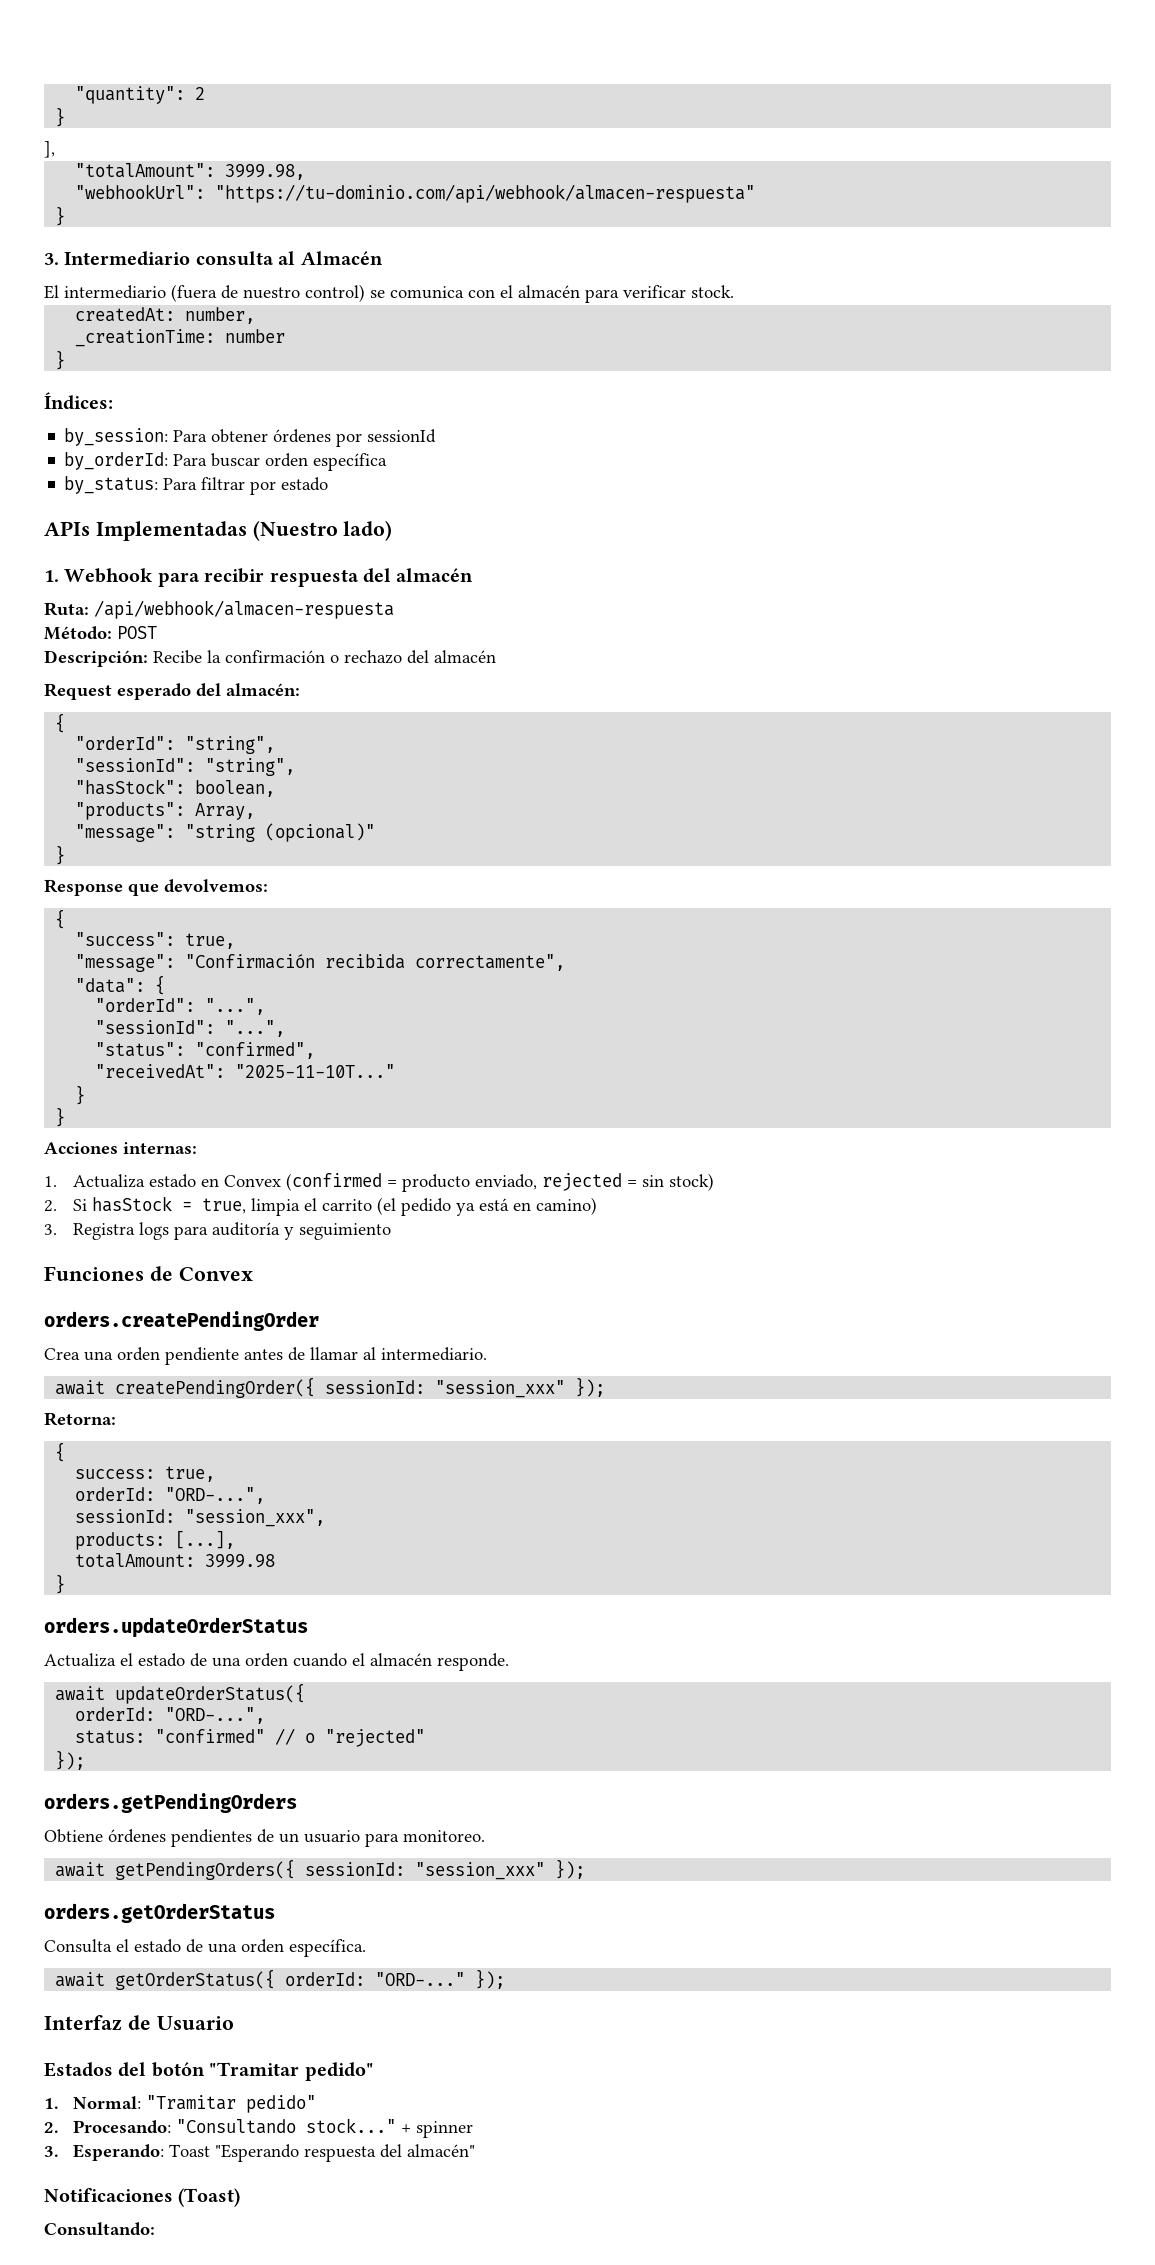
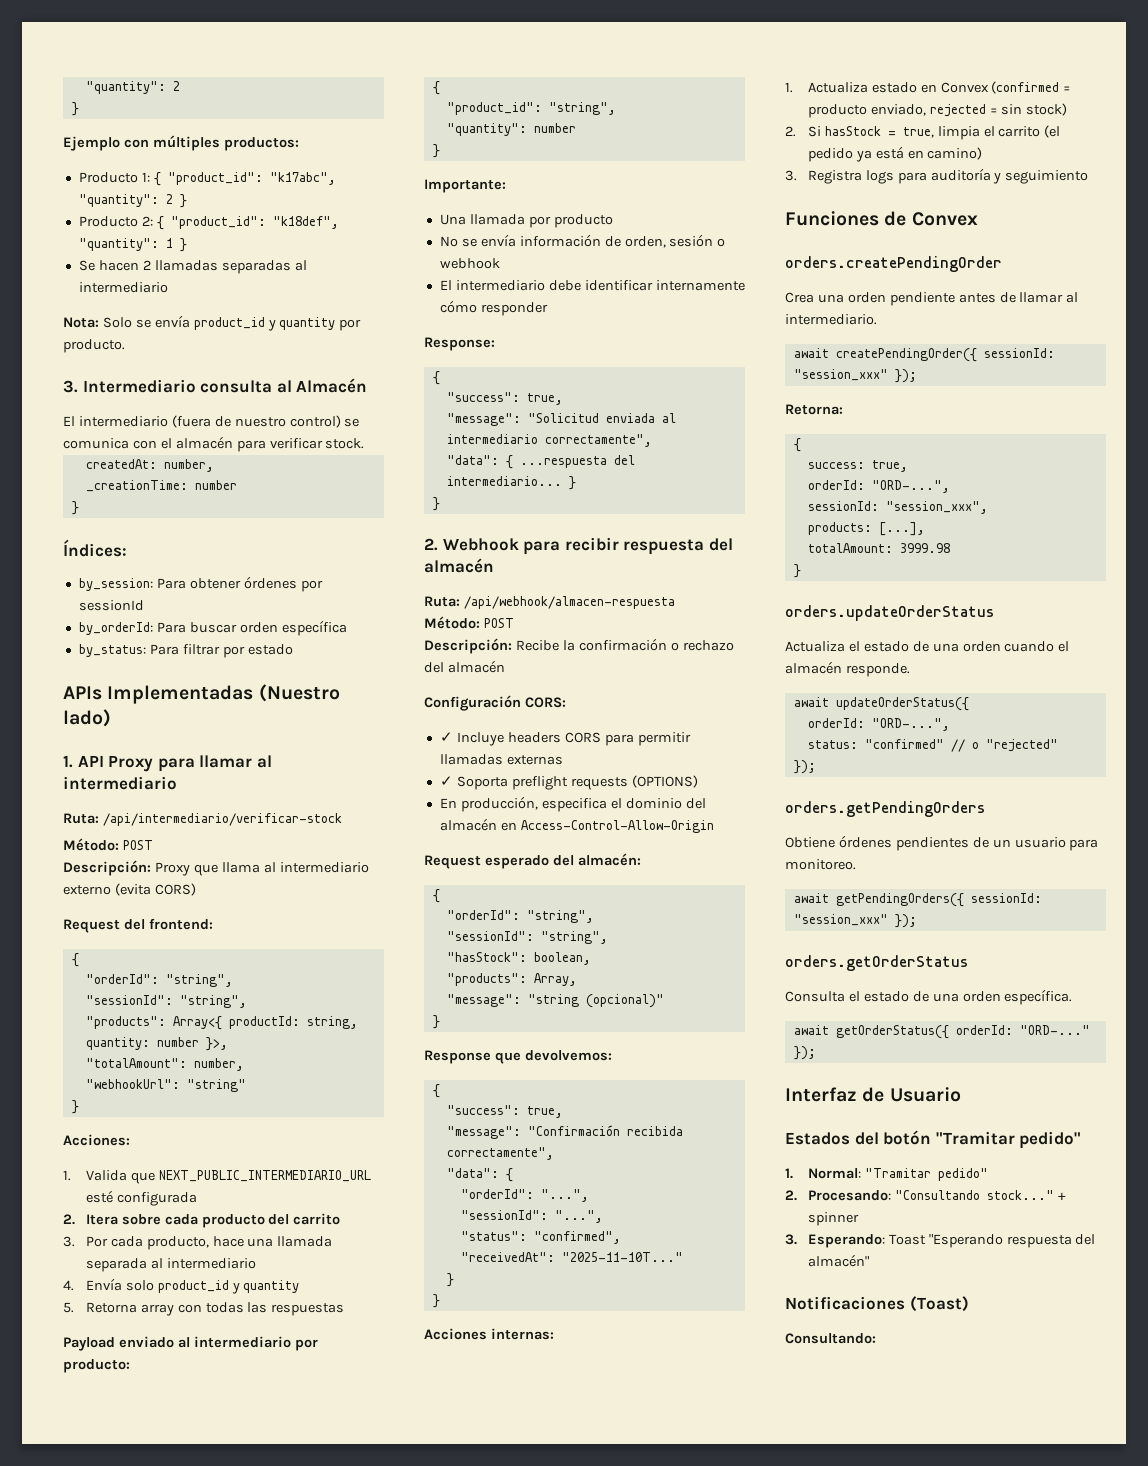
- ],
- "totalAmount": 3999.98,
- "webhookUrl": "https://tu-dominio.com/api/webhook/almacen-respuesta"
- }
+ Ejemplo con múltiples productos:
+ Producto 1: { "product_id": "k17abc", "quantity": 2 }
+ Producto 2: { "product_id": "k18def", "quantity": 1 }
+ Se hacen 2 llamadas separadas al intermediario
+ Nota: Solo se envía product_id y quantity por producto.
- 1. Webhook para recibir respuesta del almacén
+ 1. API Proxy para llamar al intermediario
+ Ruta: /api/intermediario/verificar-stock
+ Método: POST
+ Descripción: Proxy que llama al intermediario externo (evita CORS)
+ Request del frontend:
+ {
+ "orderId": "string",
+ "sessionId": "string",
+ "products": Array<{ productId: string, quantity: number }>,
+ "totalAmount": number,
+ "webhookUrl": "string"
+ }
+ Acciones:
+ 1. Valida que NEXT_PUBLIC_INTERMEDIARIO_URL esté configurada
+ 2. Itera sobre cada producto del carrito
+ 3. Por cada producto, hace una llamada separada al intermediario
+ 4. Envía solo product_id y quantity
+ 5. Retorna array con todas las respuestas
+ Payload enviado al intermediario por producto:
+ {
+ "product_id": "string",
+ "quantity": number
+ }
+ Importante:
+ Una llamada por producto
+ No se envía información de orden, sesión o webhook
+ El intermediario debe identificar internamente cómo responder
+ Response:
+ {
+ "success": true,
+ "message": "Solicitud enviada al intermediario correctamente",
+ "data": { ...respuesta del intermediario... }
+ }
+ 2. Webhook para recibir respuesta del almacén
+ Configuración CORS:
+ ✓ Incluye headers CORS para permitir llamadas externas
+ ✓ Soporta preflight requests (OPTIONS)
+ En producción, especifica el dominio del almacén en Access-Control-Allow-Origin

